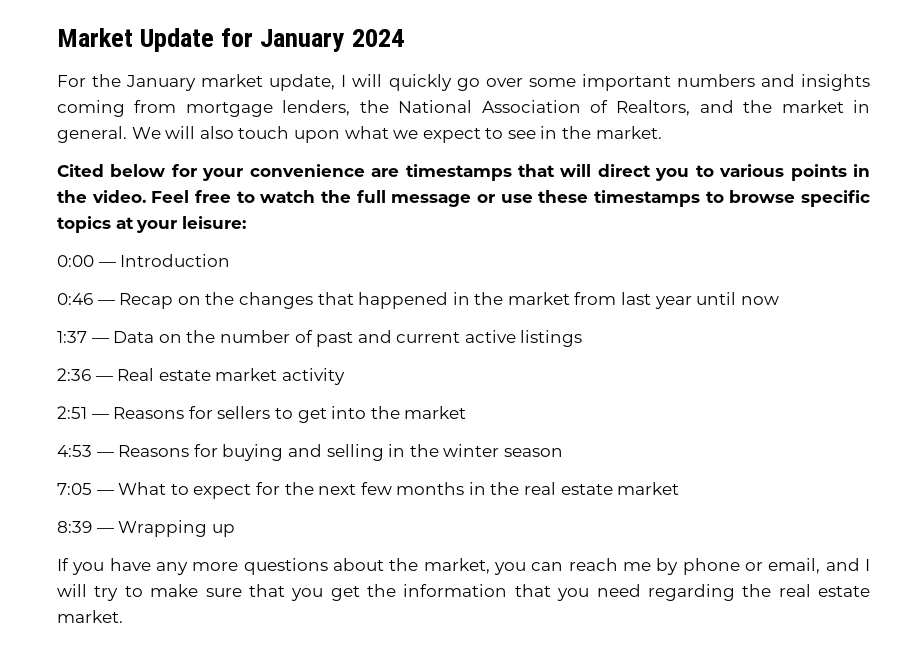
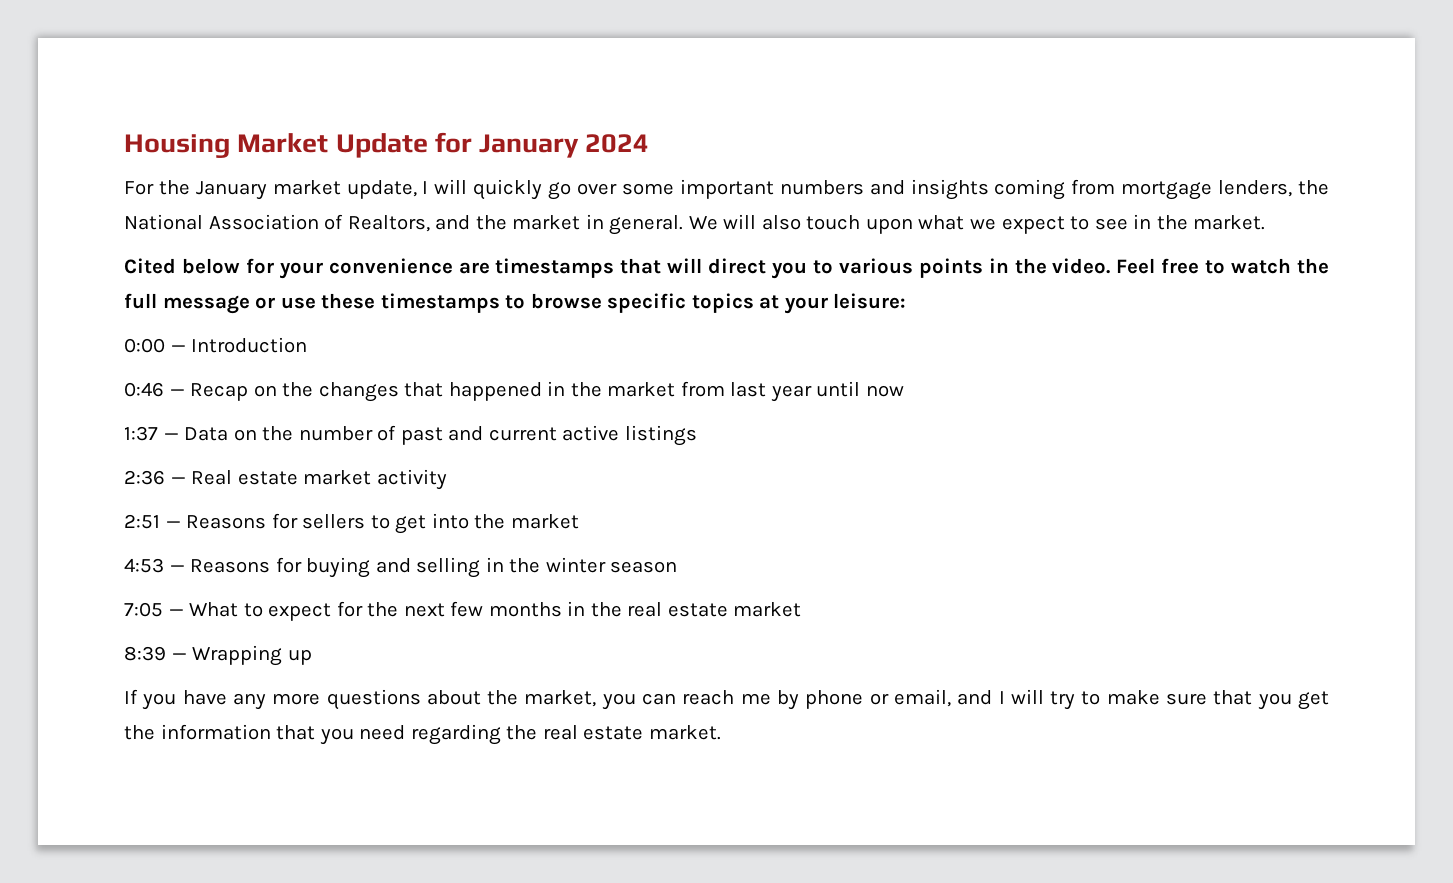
- Market Update for January 2024
+ Housing Market Update for January 2024

